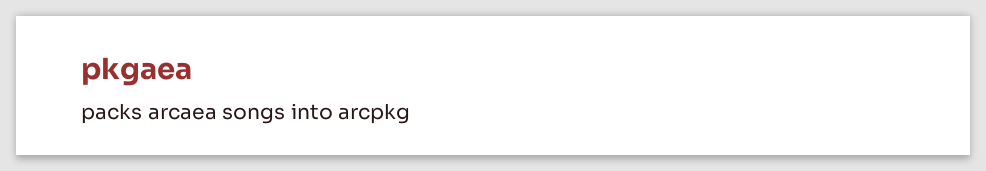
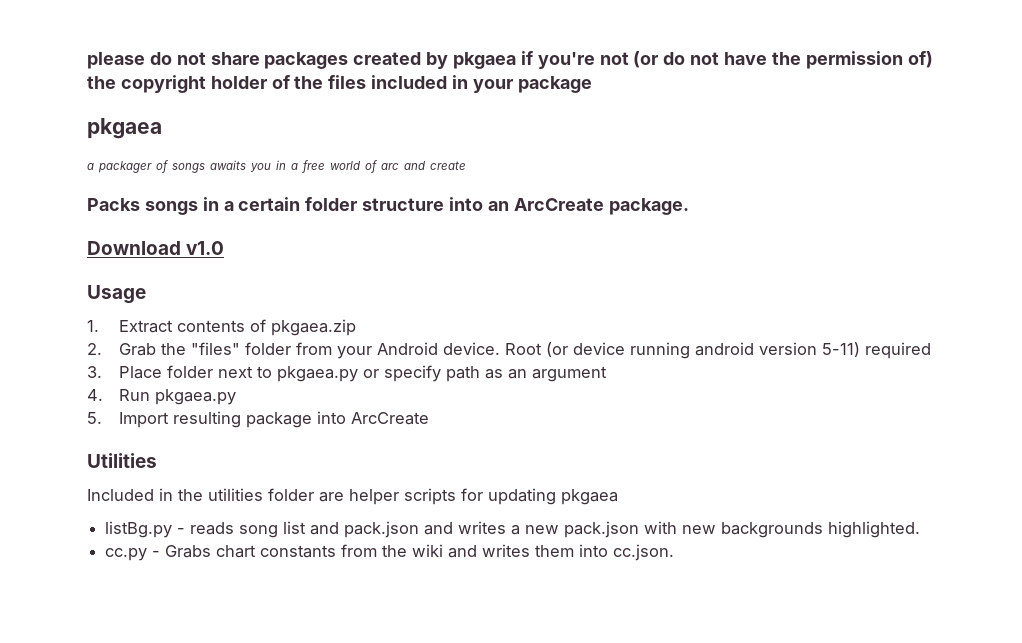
+ please do not share packages created by pkgaea if you're not (or do not have the permission of) the copyright holder of the files included in your package
  pkgaea
- packs arcaea songs into arcpkg
+ a packager of songs awaits you in a free world of arc and create
+ Packs songs in a certain folder structure into an ArcCreate package.
+ Download v1.0
+ Usage
+ 1. Extract contents of pkgaea.zip
+ 2. Grab the "files" folder from your Android device. Root (or device running android version 5-11) required
+ 3. Place folder next to pkgaea.py or specify path as an argument
+ 4. Run pkgaea.py
+ 5. Import resulting package into ArcCreate
+ Utilities
+ Included in the utilities folder are helper scripts for updating pkgaea
+ listBg.py - reads song list and pack.json and writes a new pack.json with new backgrounds highlighted.
+ cc.py - Grabs chart constants from the wiki and writes them into cc.json.

